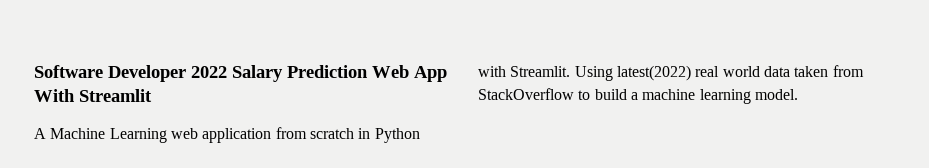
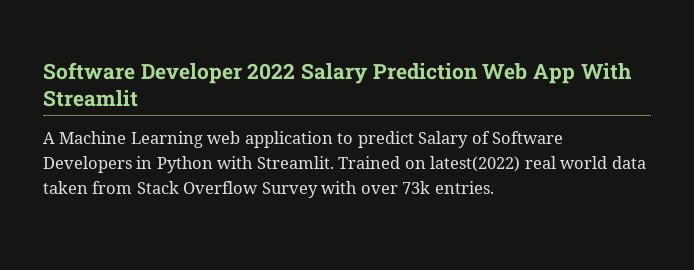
- A Machine Learning web application from scratch in Python with Streamlit.
+ A Machine Learning web application to predict Salary of Software Developers in Python with Streamlit.
- Using latest(2022) real world data taken from StackOverflow to build a machine learning model.
+ Trained on latest(2022) real world data taken from Stack Overflow Survey with over 73k entries.

